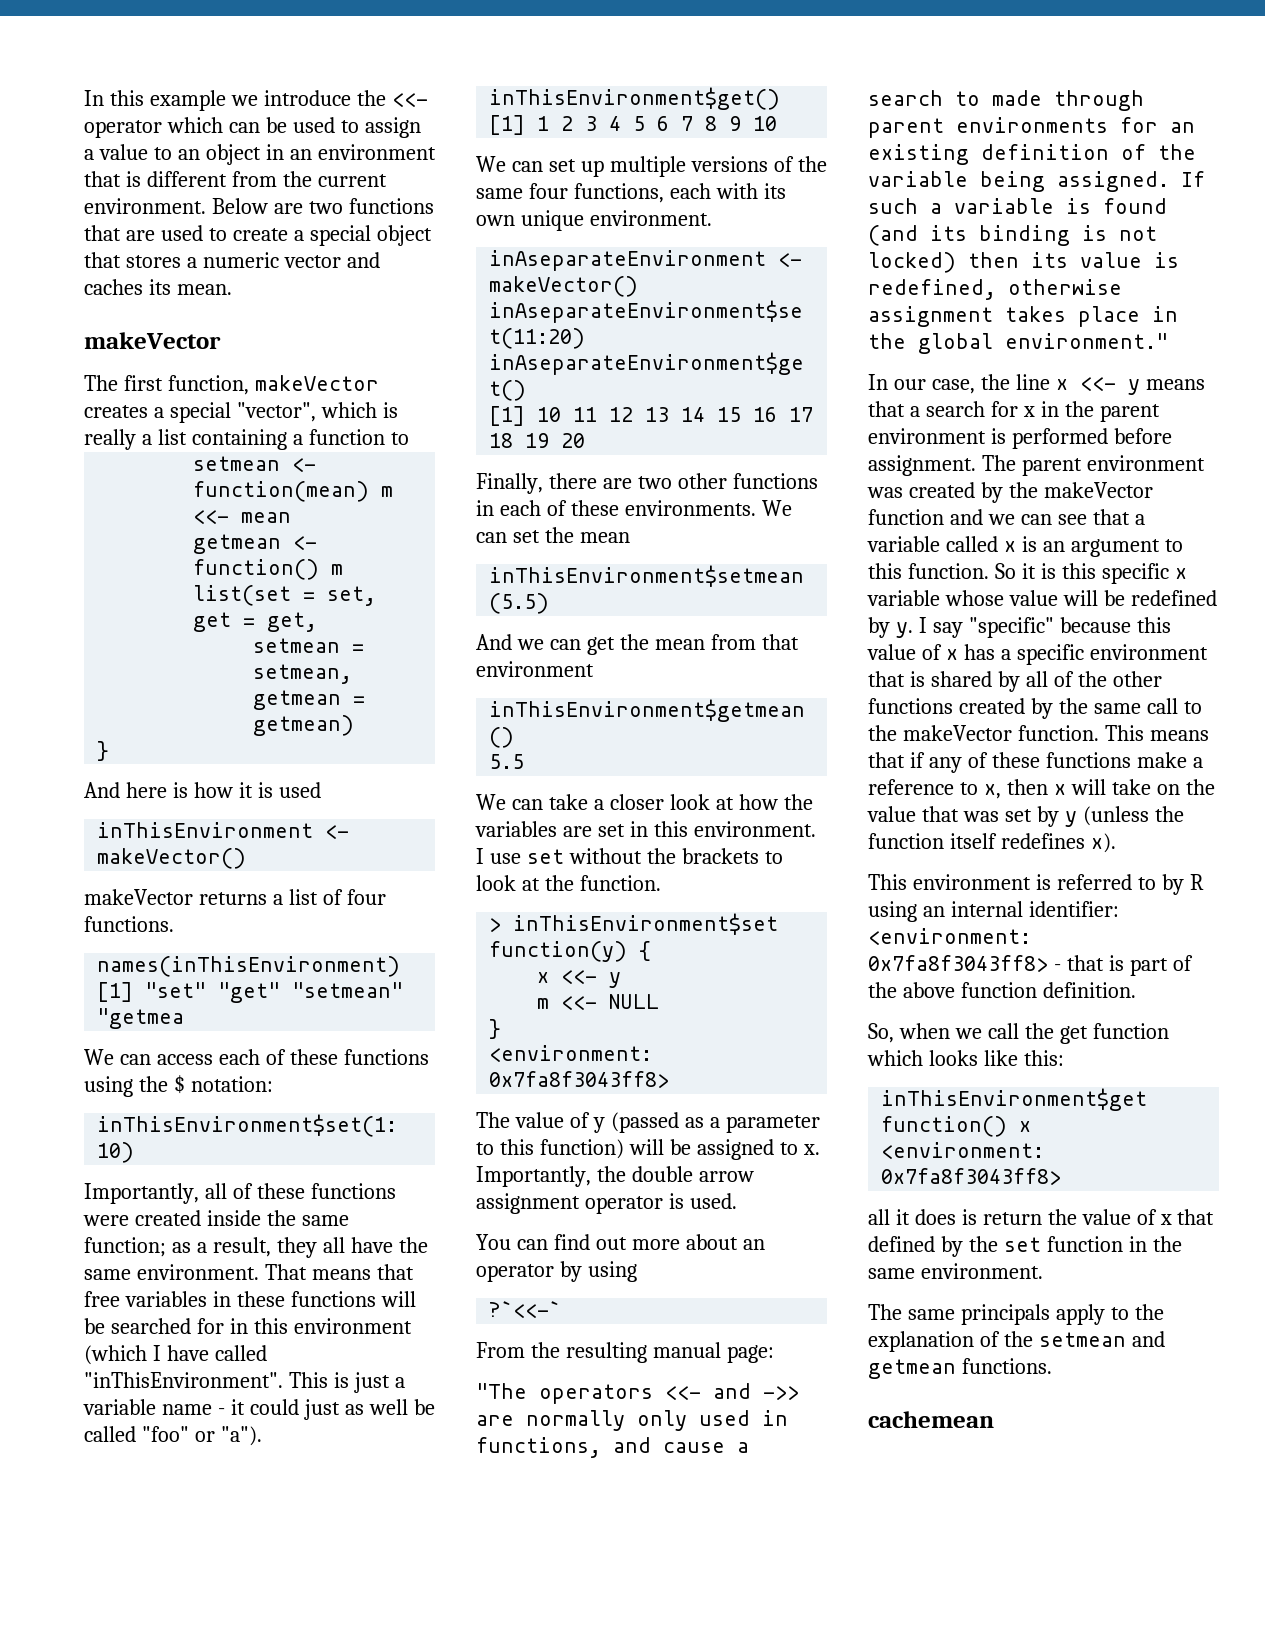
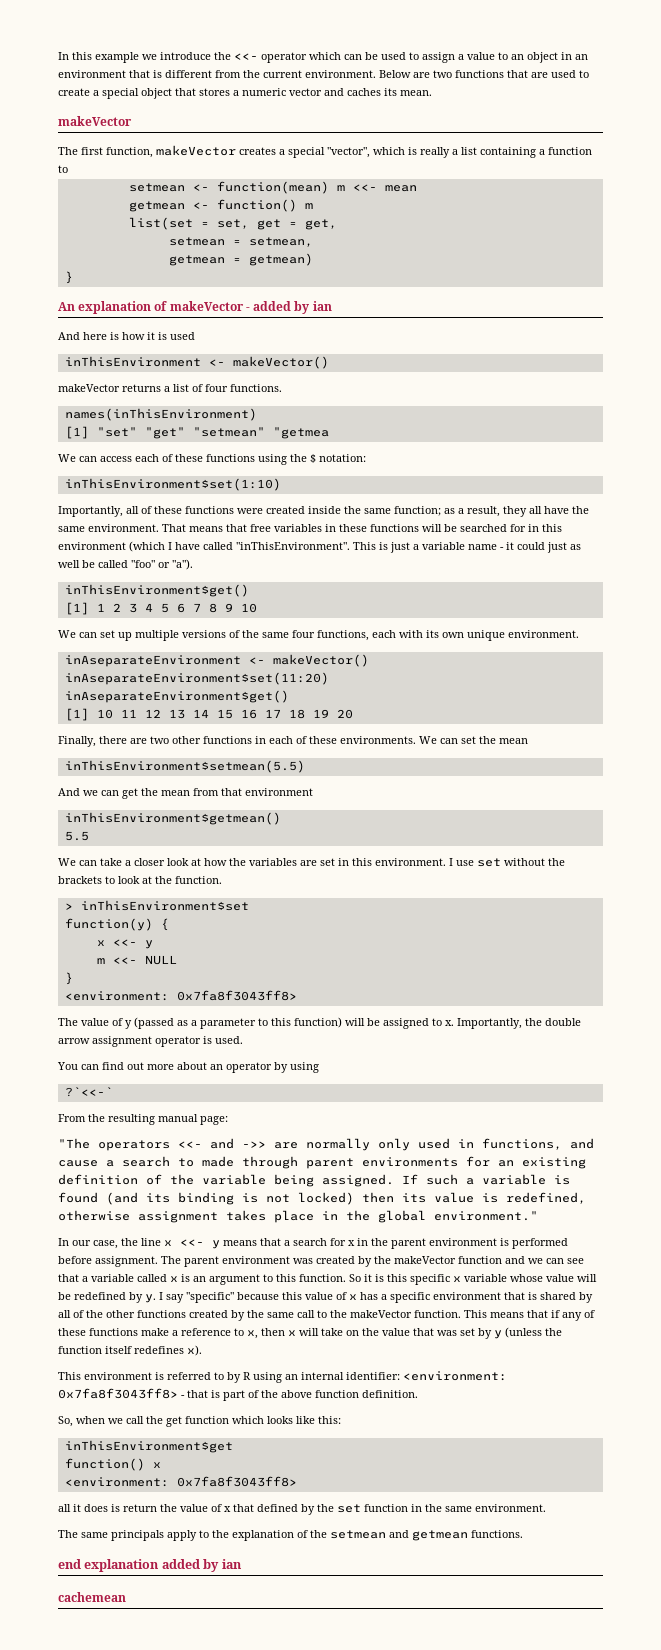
+ An explanation of makeVector - added by ian
+ end explanation added by ian

